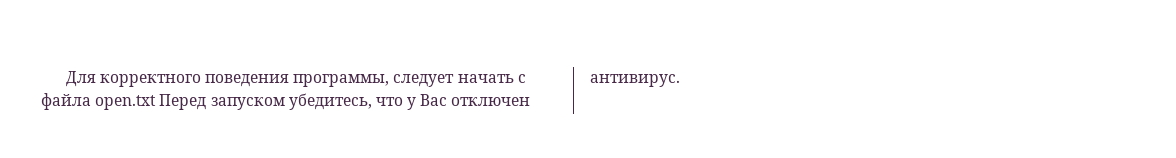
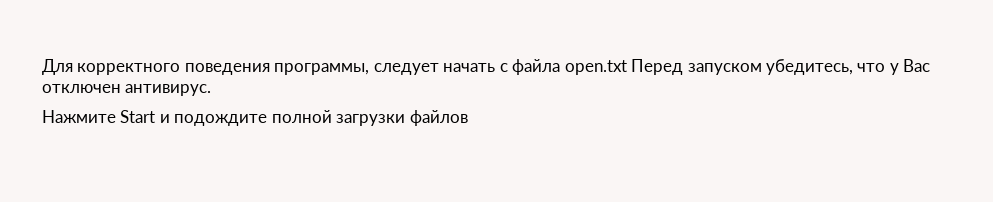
+ Нажмите Start и подождите полной загрузки файлов

